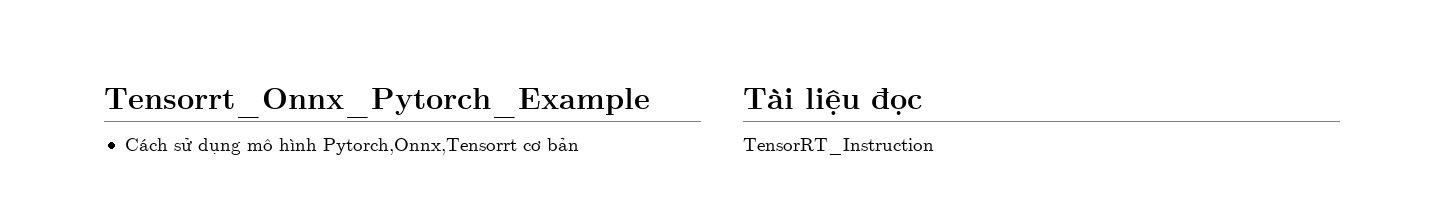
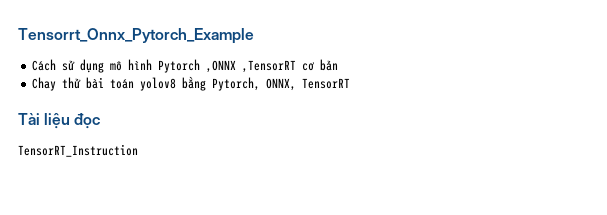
- Cách sử dụng mô hình Pytorch,Onnx,Tensorrt cơ bản
+ Cách sử dụng mô hình Pytorch ,ONNX ,TensorRT cơ bản
+ Chay thử bài toán yolov8 bằng Pytorch, ONNX, TensorRT

